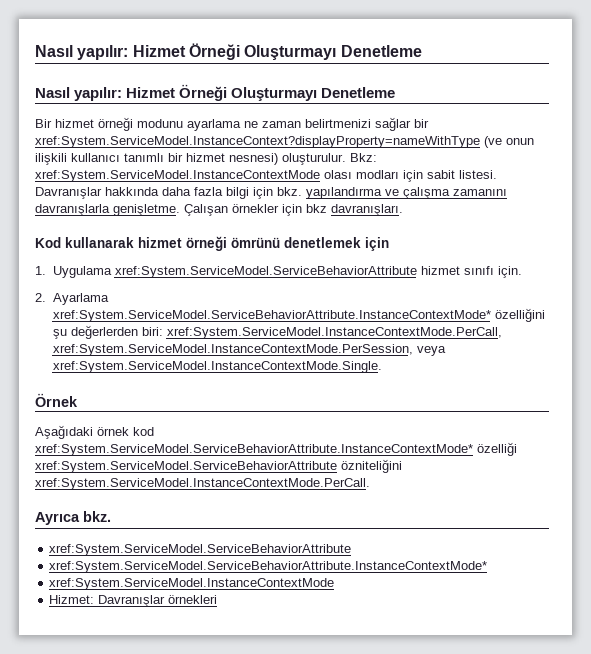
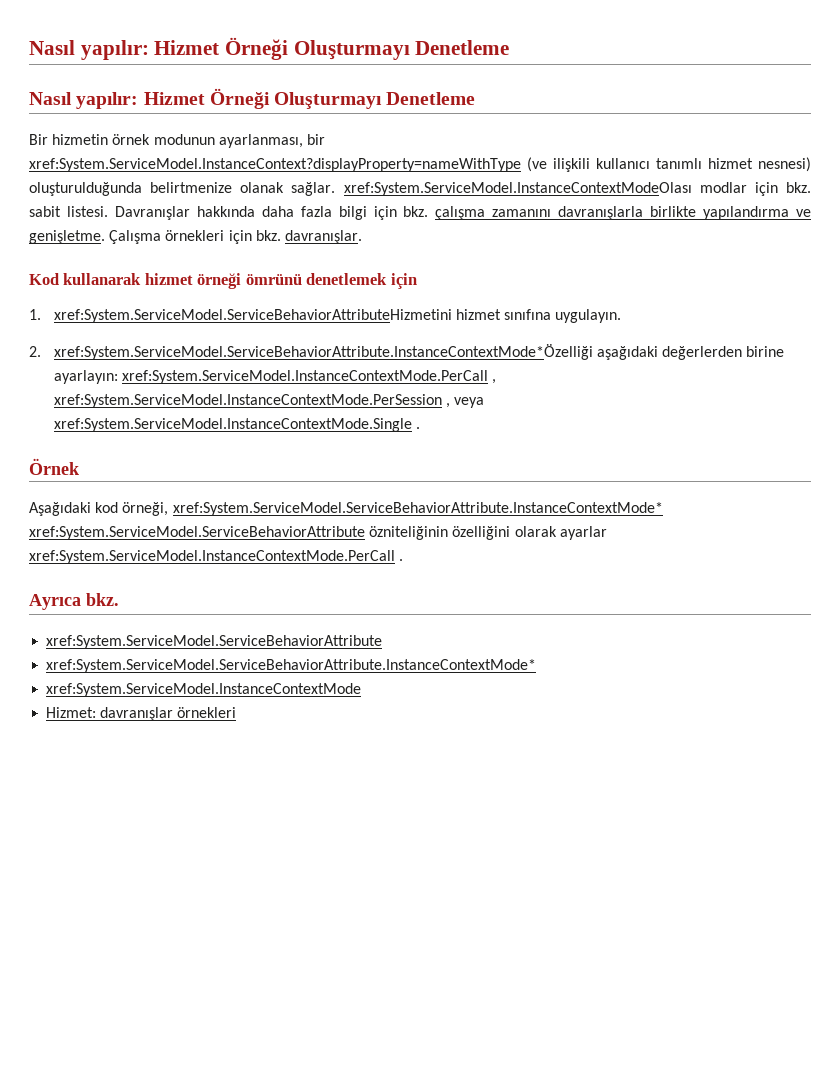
- Bir hizmet örneği modunu ayarlama ne zaman belirtmenizi sağlar bir xref:System.ServiceModel.InstanceContext?displayProperty=nameWithType (ve onun ilişkili kullanıcı tanımlı bir hizmet nesnesi) oluşturulur. Bkz: xref:System.ServiceModel.InstanceContextMode olası modları için sabit listesi.
+ Bir hizmetin örnek modunun ayarlanması, bir xref:System.ServiceModel.InstanceContext?displayProperty=nameWithType (ve ilişkili kullanıcı tanımlı hizmet nesnesi) oluşturulduğunda belirtmenize olanak sağlar. xref:System.ServiceModel.InstanceContextModeOlası modlar için bkz. sabit listesi.
- Davranışlar hakkında daha fazla bilgi için bkz. yapılandırma ve çalışma zamanını davranışlarla genişletme. Çalışan örnekler için bkz davranışları.
+ Davranışlar hakkında daha fazla bilgi için bkz. çalışma zamanını davranışlarla birlikte yapılandırma ve genişletme. Çalışma örnekleri için bkz. davranışlar.
- 1. Uygulama xref:System.ServiceModel.ServiceBehaviorAttribute hizmet sınıfı için.
- 2. Ayarlama xref:System.ServiceModel.ServiceBehaviorAttribute.InstanceContextMode* özelliğini şu değerlerden biri: xref:System.ServiceModel.InstanceContextMode.PerCall, xref:System.ServiceModel.InstanceContextMode.PerSession, veya xref:System.ServiceModel.InstanceContextMode.Single.
+ 1. xref:System.ServiceModel.ServiceBehaviorAttributeHizmetini hizmet sınıfına uygulayın.
+ 2. xref:System.ServiceModel.ServiceBehaviorAttribute.InstanceContextMode*Özelliği aşağıdaki değerlerden birine ayarlayın: xref:System.ServiceModel.InstanceContextMode.PerCall , xref:System.ServiceModel.InstanceContextMode.PerSession , veya xref:System.ServiceModel.InstanceContextMode.Single .
  Örnek
- Aşağıdaki örnek kod xref:System.ServiceModel.ServiceBehaviorAttribute.InstanceContextMode* özelliği xref:System.ServiceModel.ServiceBehaviorAttribute özniteliğini xref:System.ServiceModel.InstanceContextMode.PerCall.
+ Aşağıdaki kod örneği, xref:System.ServiceModel.ServiceBehaviorAttribute.InstanceContextMode* xref:System.ServiceModel.ServiceBehaviorAttribute özniteliğinin özelliğini olarak ayarlar xref:System.ServiceModel.InstanceContextMode.PerCall .
- Hizmet: Davranışlar örnekleri
+ Hizmet: davranışlar örnekleri

